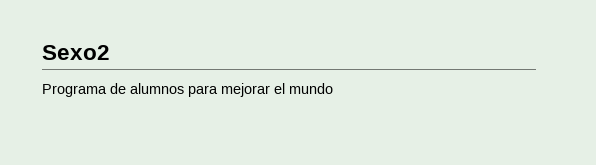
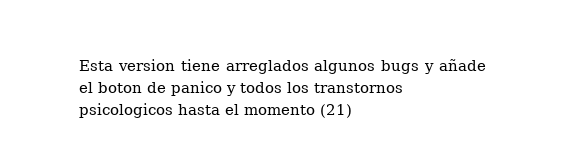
- Sexo2
- Programa de alumnos para mejorar el mundo
+ Esta version tiene arreglados algunos bugs y añade el boton de panico y todos los transtornos psicologicos hasta el momento (21)

